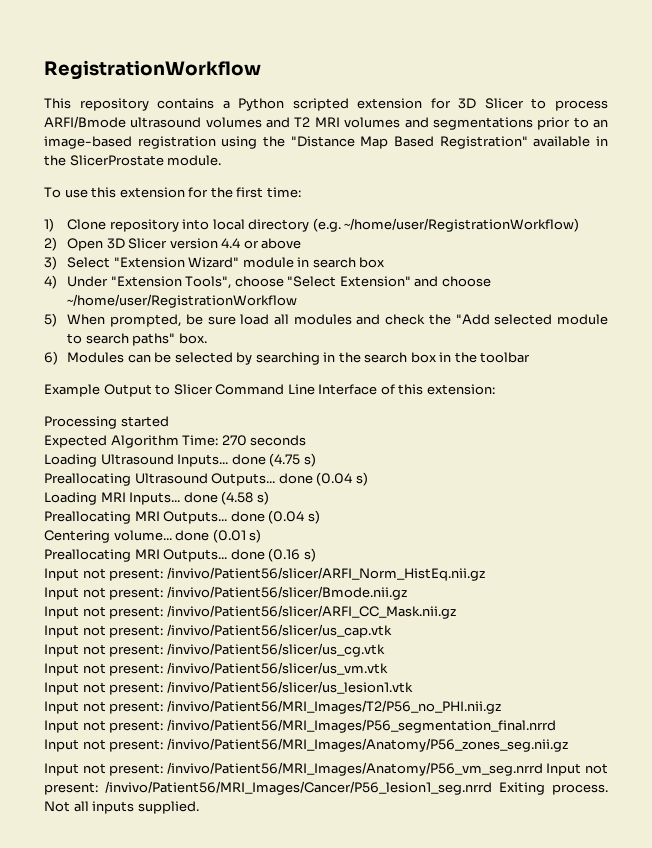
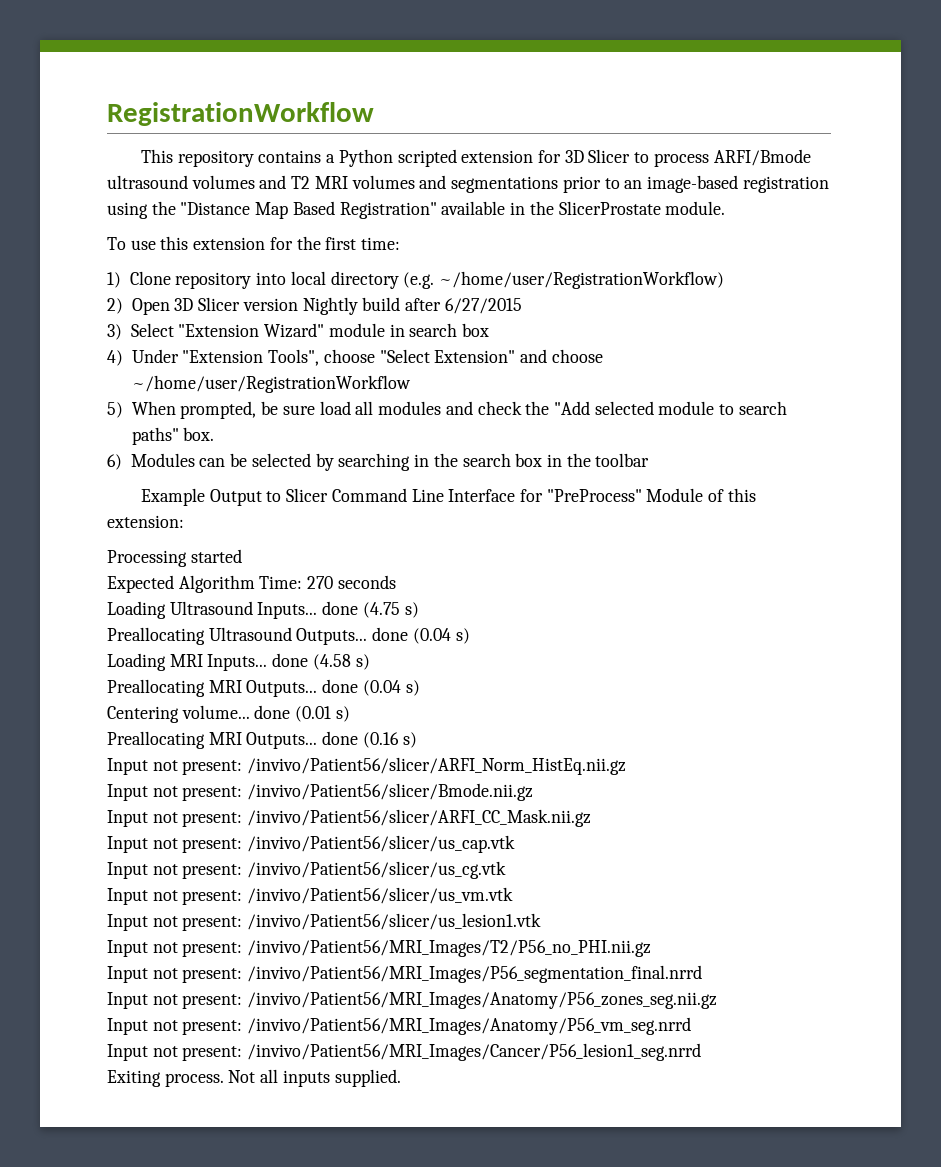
- 2) Open 3D Slicer version 4.4 or above
+ 2) Open 3D Slicer version Nightly build after 6/27/2015
- Example Output to Slicer Command Line Interface of this extension:
+ Example Output to Slicer Command Line Interface for "PreProcess" Module of this extension:
- Input not present: /invivo/Patient56/MRI_Images/Anatomy/P56_vm_seg.nrrd Input not present: /invivo/Patient56/MRI_Images/Cancer/P56_lesion1_seg.nrrd Exiting process.
+ Input not present: /invivo/Patient56/MRI_Images/Anatomy/P56_vm_seg.nrrd
+ Input not present: /invivo/Patient56/MRI_Images/Cancer/P56_lesion1_seg.nrrd
+ Exiting process.

